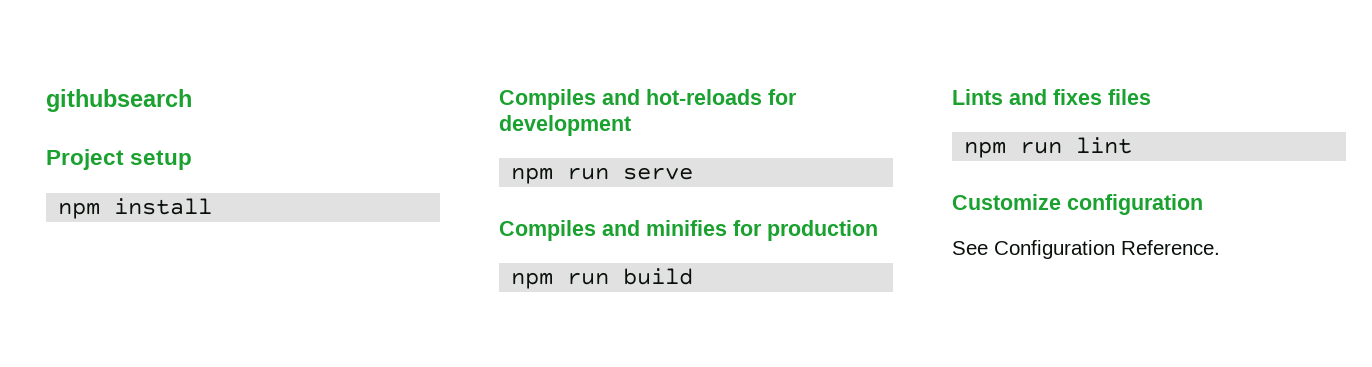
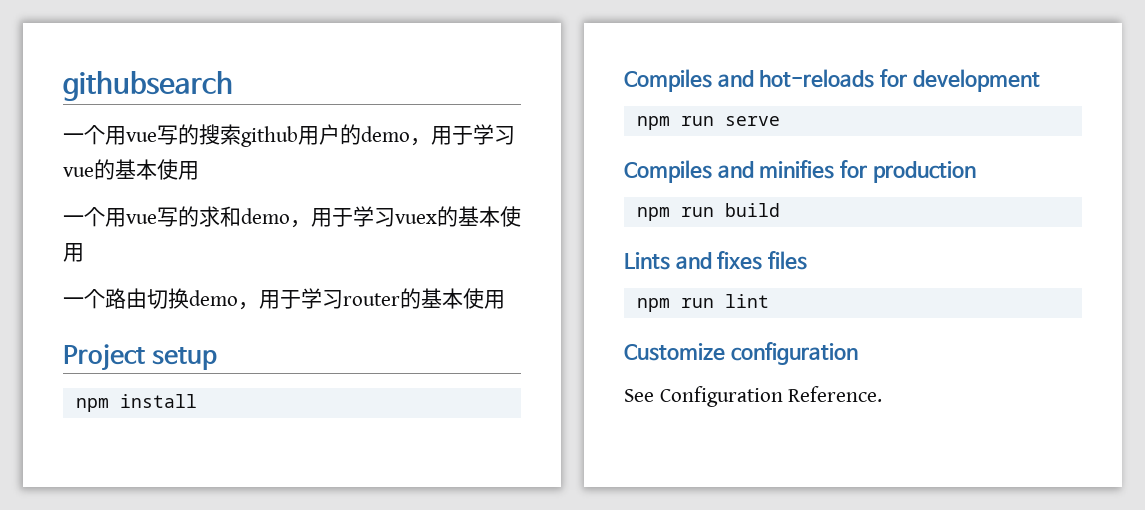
+ 一个用vue写的搜索github用户的demo，用于学习vue的基本使用
+ 一个用vue写的求和demo，用于学习vuex的基本使用
+ 一个路由切换demo，用于学习router的基本使用

